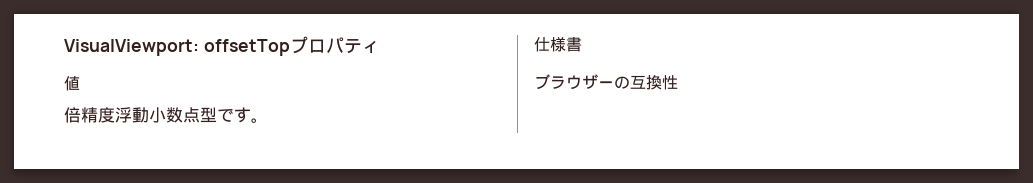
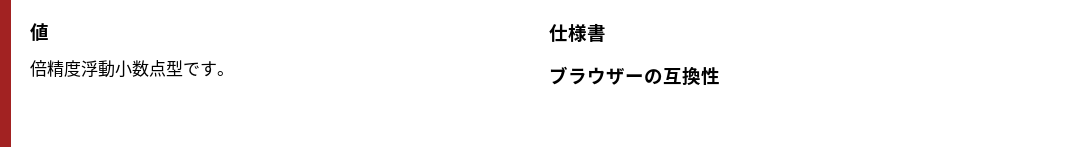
- VisualViewport: offsetTopプロパティ

